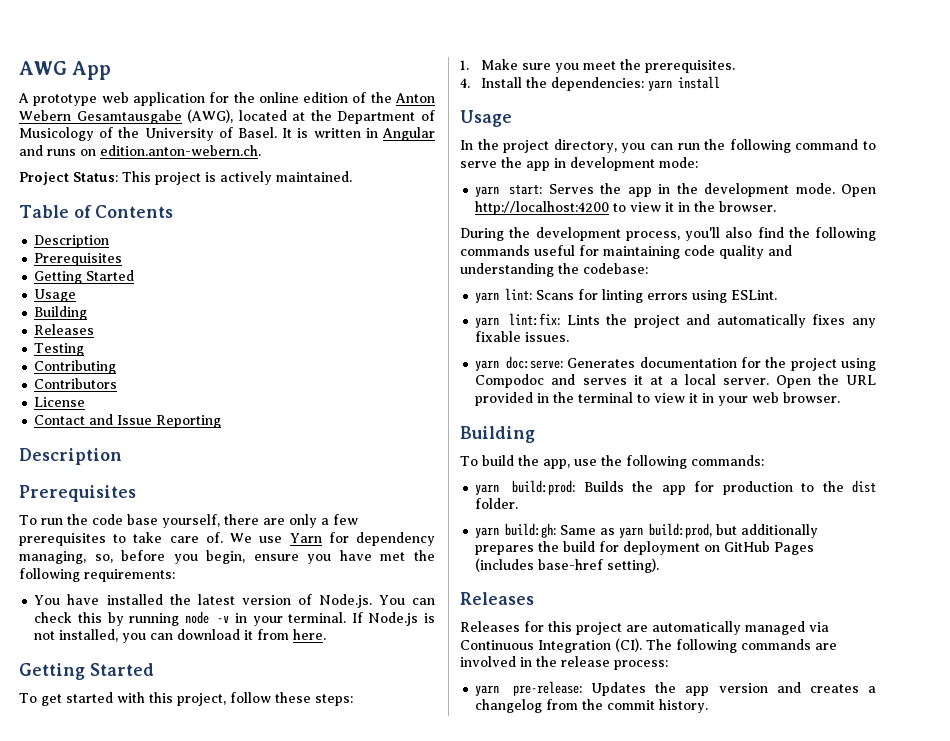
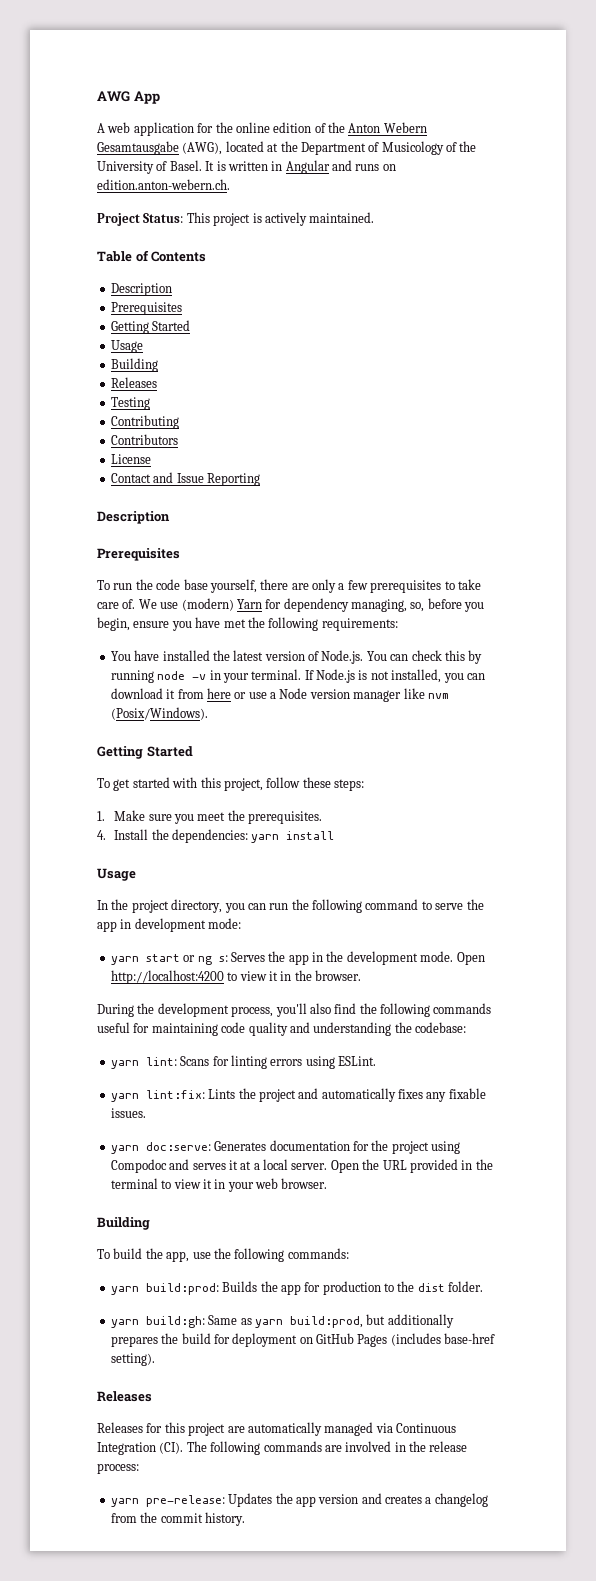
- A prototype web application for the online edition of the Anton Webern Gesamtausgabe (AWG), located at the Department of Musicology of the University of Basel.
+ A web application for the online edition of the Anton Webern Gesamtausgabe (AWG), located at the Department of Musicology of the University of Basel.
- We use Yarn for dependency managing, so, before you begin, ensure you have met the following requirements:
+ We use (modern) Yarn for dependency managing, so, before you begin, ensure you have met the following requirements:
- If Node.js is not installed, you can download it from here.
+ If Node.js is not installed, you can download it from here or use a Node version manager like nvm (Posix/Windows).
- yarn start: Serves the app in the development mode.
+ yarn start or ng s: Serves the app in the development mode.

